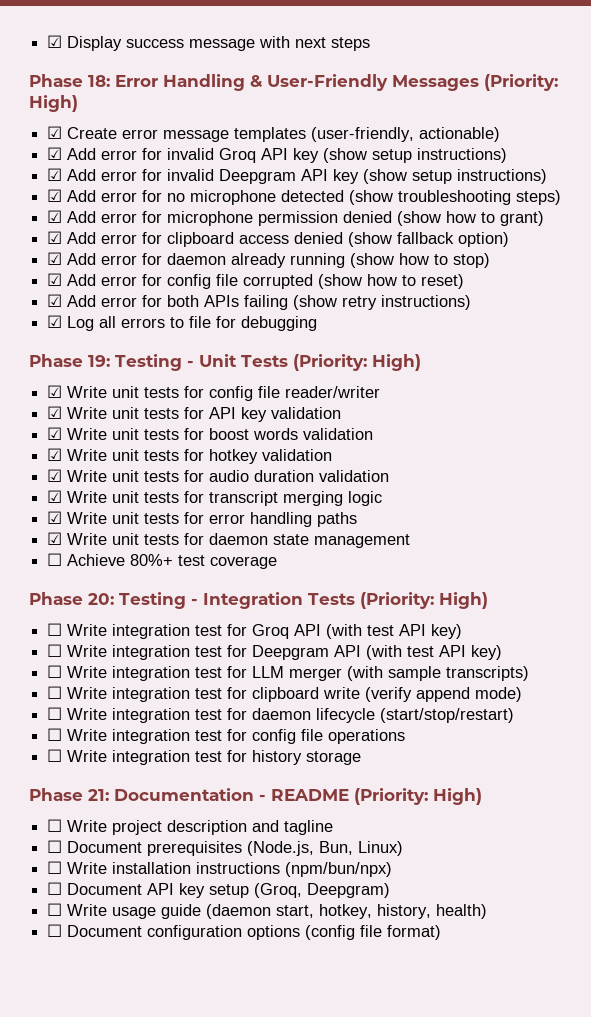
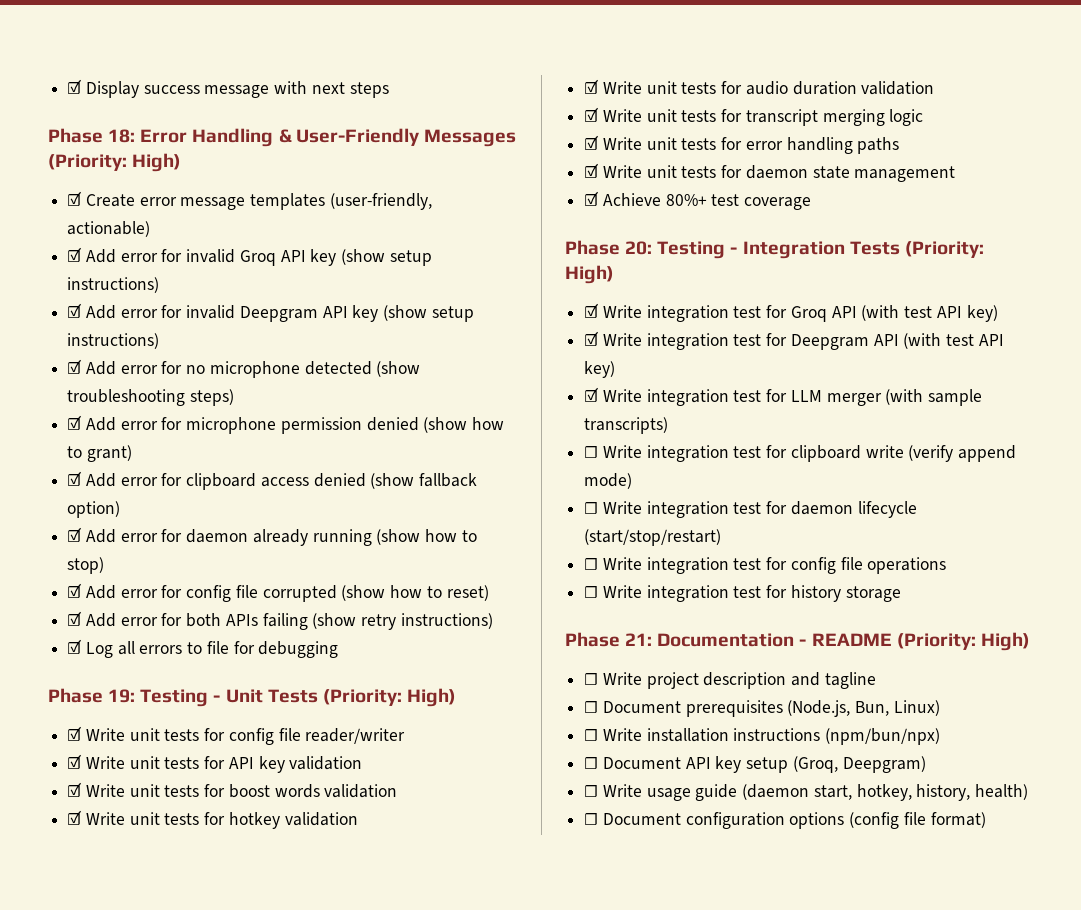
- ☐ Achieve 80%+ test coverage
+ ☑ Achieve 80%+ test coverage
- ☐ Write integration test for Groq API (with test API key)
+ ☑ Write integration test for Groq API (with test API key)
- ☐ Write integration test for Deepgram API (with test API key)
+ ☑ Write integration test for Deepgram API (with test API key)
- ☐ Write integration test for LLM merger (with sample transcripts)
+ ☑ Write integration test for LLM merger (with sample transcripts)

